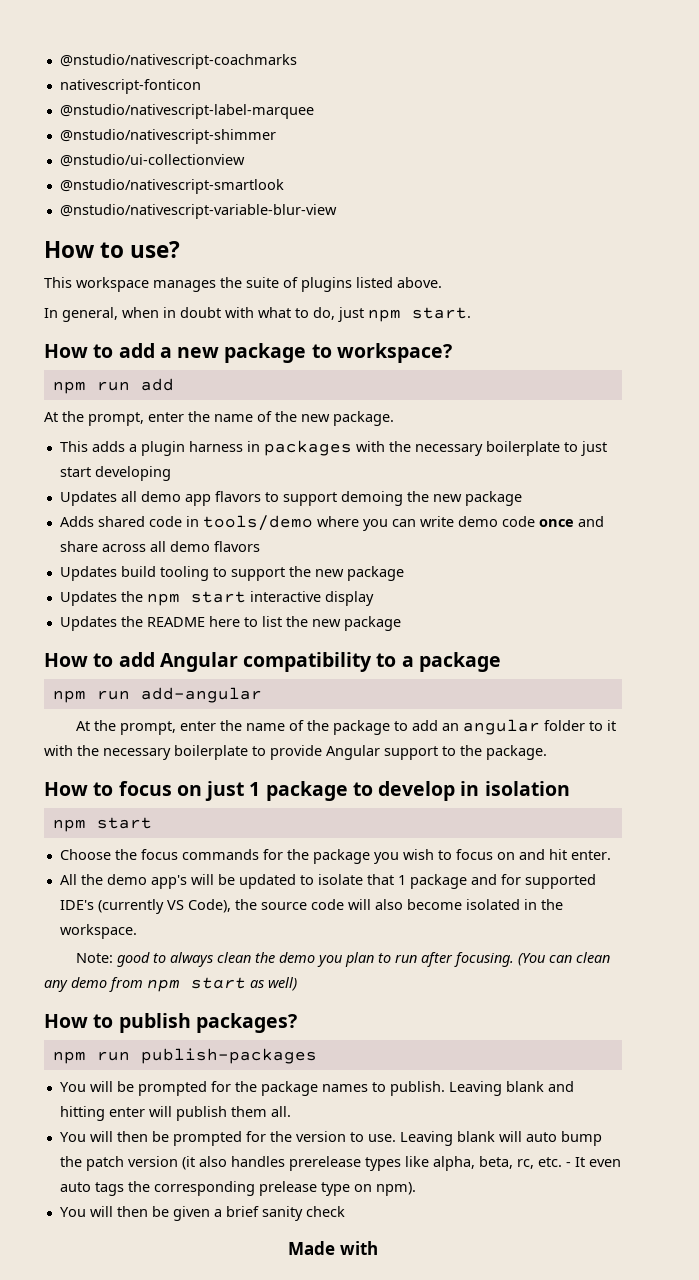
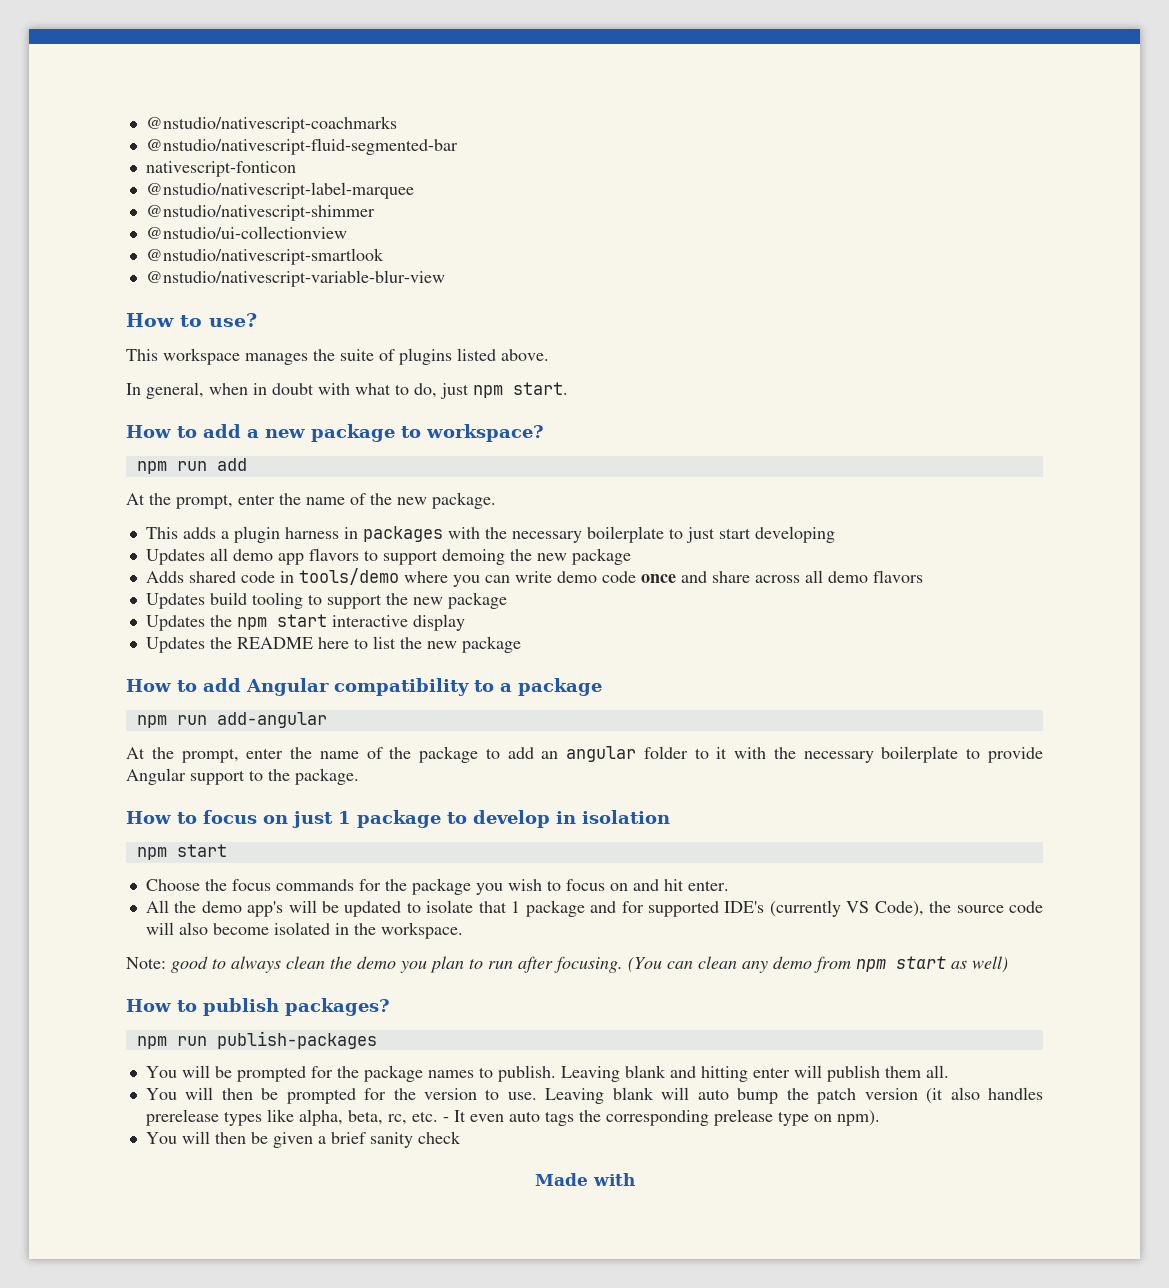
+ @nstudio/nativescript-fluid-segmented-bar

